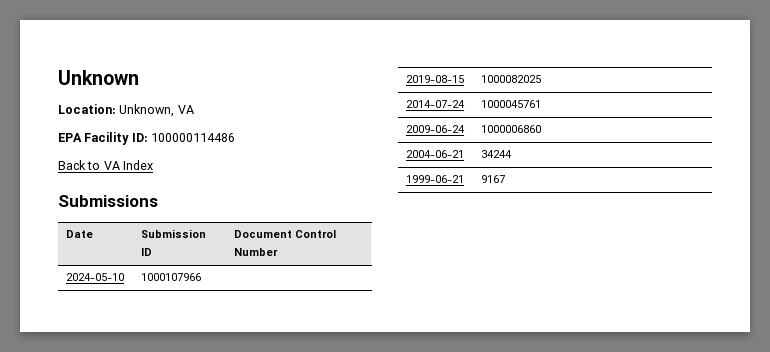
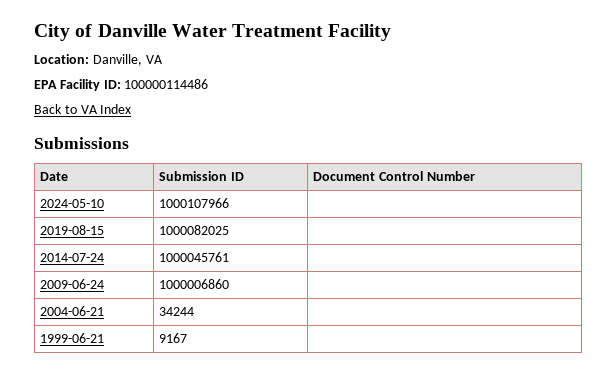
- Unknown
+ City of Danville Water Treatment Facility
- Location: Unknown, VA
+ Location: Danville, VA

